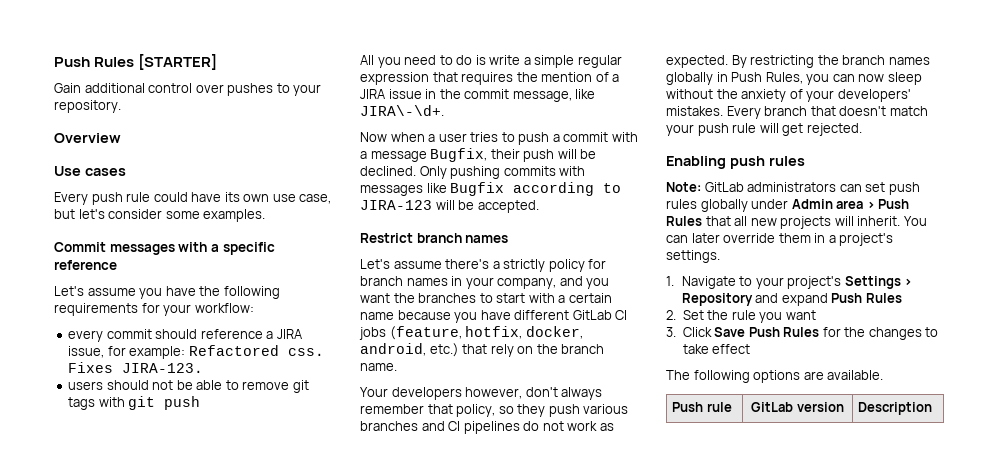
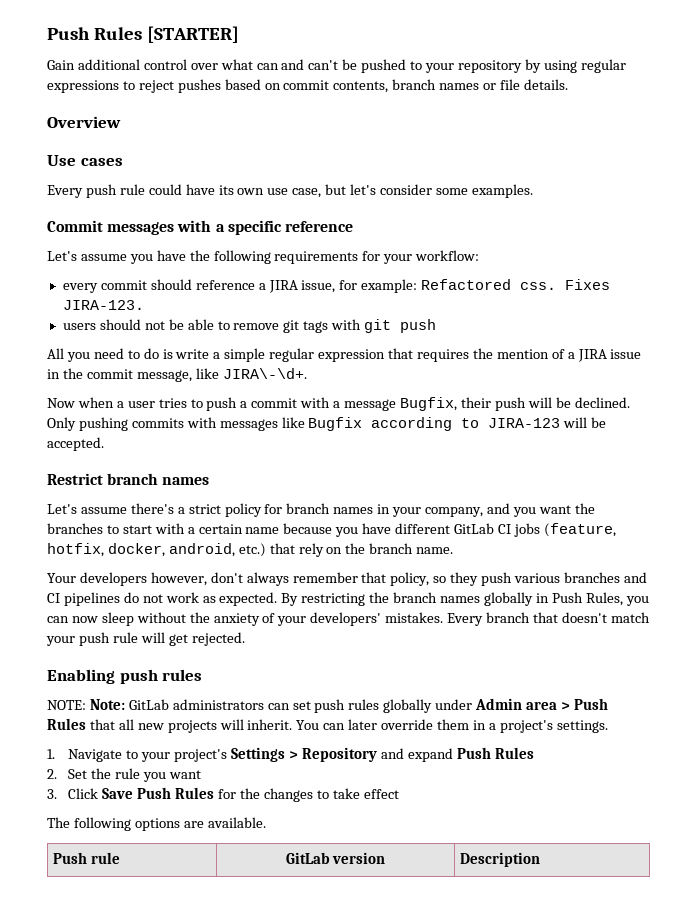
- Gain additional control over pushes to your repository.
+ Gain additional control over what can and can't be pushed to your repository by using regular expressions to reject pushes based on commit contents, branch names or file details.
- Let's assume there's a strictly policy for branch names in your company, and you want the branches to start with a certain name because you have different GitLab CI jobs (feature, hotfix, docker, android, etc.) that rely on the branch name.
+ Let's assume there's a strict policy for branch names in your company, and you want the branches to start with a certain name because you have different GitLab CI jobs (feature, hotfix, docker, android, etc.) that rely on the branch name.
- Note: GitLab administrators can set push rules globally under Admin area > Push Rules that all new projects will inherit.
+ NOTE: Note: GitLab administrators can set push rules globally under Admin area > Push Rules that all new projects will inherit.

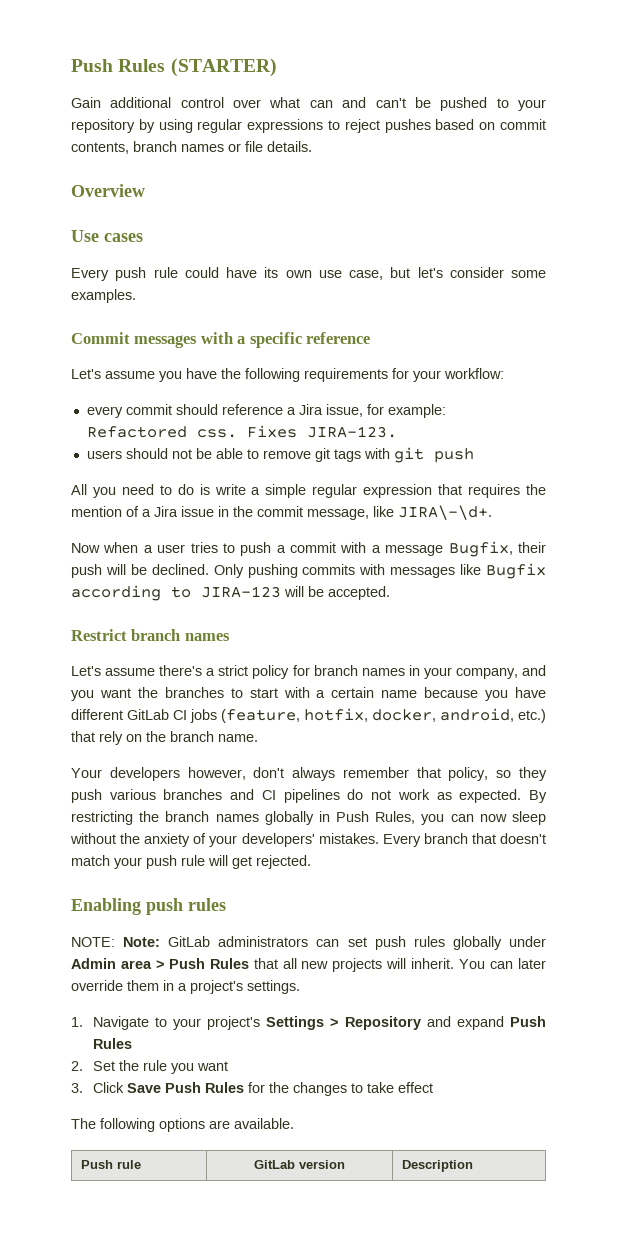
- Push Rules [STARTER]
+ Push Rules (STARTER)
- every commit should reference a JIRA issue, for example: Refactored css.
+ every commit should reference a Jira issue, for example: Refactored css.
- All you need to do is write a simple regular expression that requires the mention of a JIRA issue in the commit message, like JIRA\-\d+.
+ All you need to do is write a simple regular expression that requires the mention of a Jira issue in the commit message, like JIRA\-\d+.

